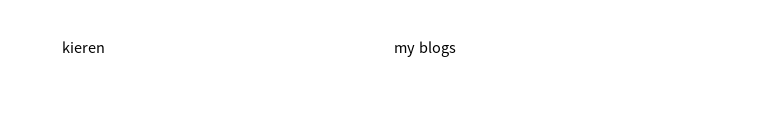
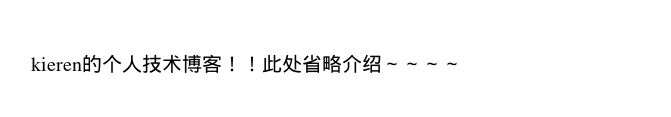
- kieren
- my blogs
+ kieren的个人技术博客！！此处省略介绍～～～～

